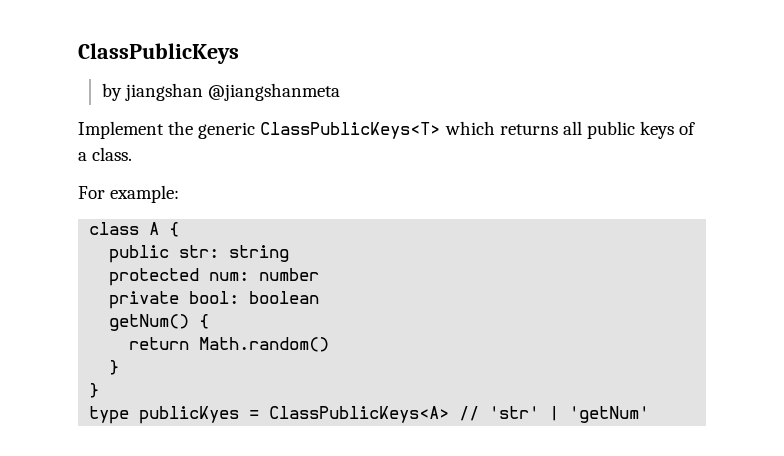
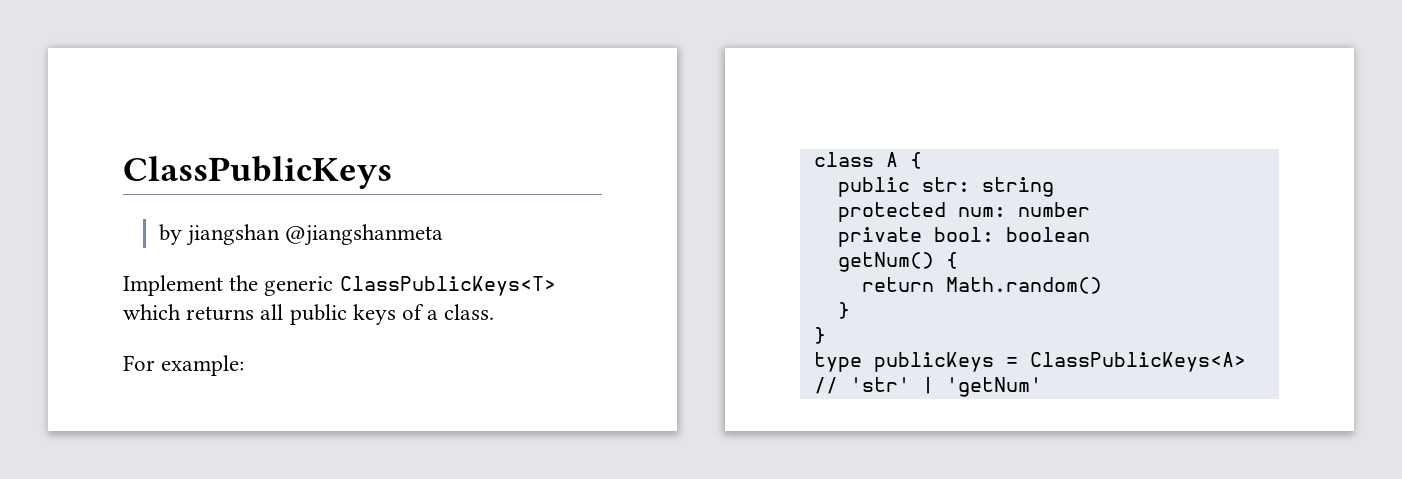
- type publicKyes = ClassPublicKeys<A> // 'str' | 'getNum'
+ type publicKeys = ClassPublicKeys<A> // 'str' | 'getNum'

